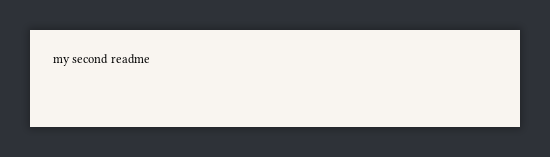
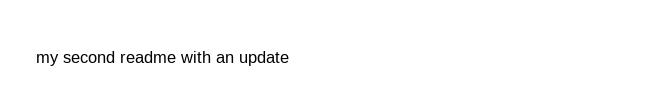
- my second readme
+ my second readme with an update

